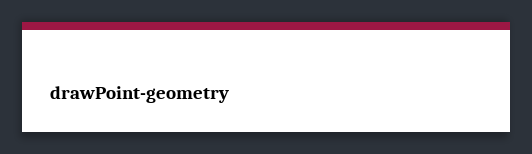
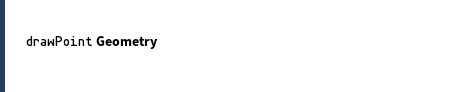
- drawPoint-geometry
+ drawPoint Geometry

